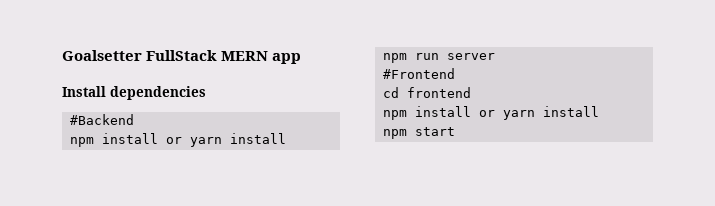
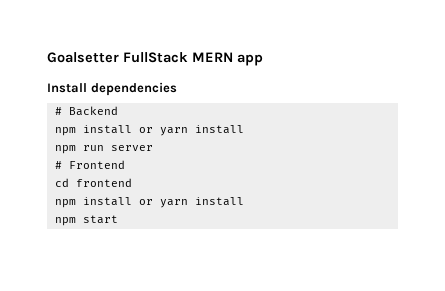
- #Backend
+ # Backend
- #Frontend
+ # Frontend

